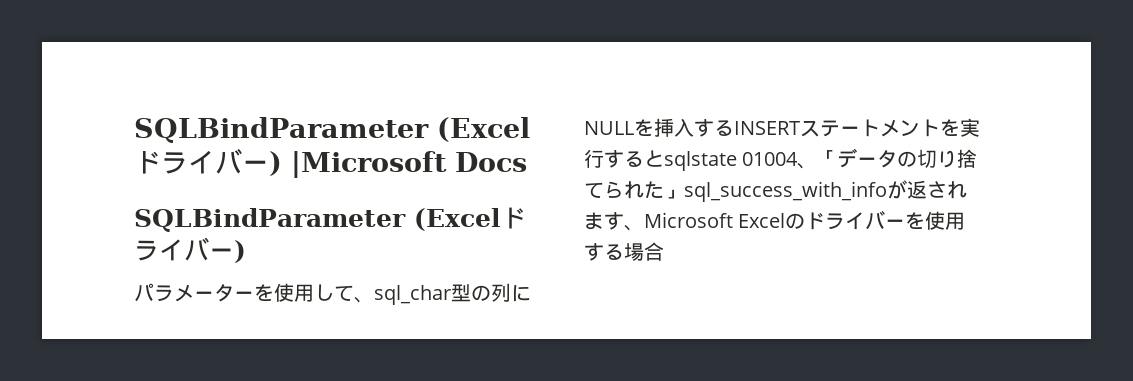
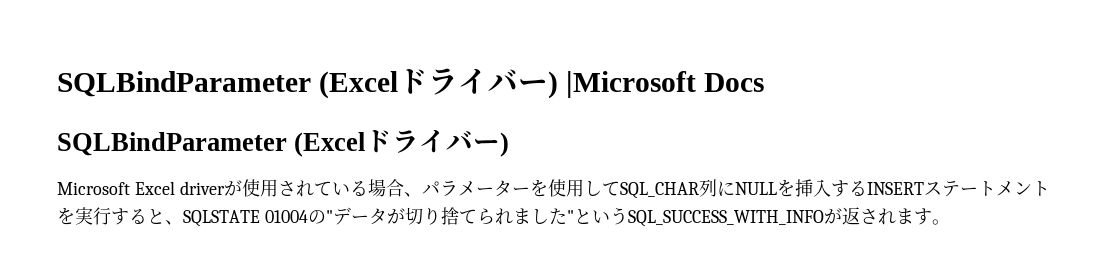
- パラメーターを使用して、sql_char型の列にNULLを挿入するINSERTステートメントを実行するとsqlstate 01004、「データの切り捨てられた」sql_success_with_infoが返されます、Microsoft Excelのドライバーを使用する場合
+ Microsoft Excel driverが使用されている場合、パラメーターを使用してSQL_CHAR列にNULLを挿入するINSERTステートメントを実行すると、SQLSTATE 01004の"データが切り捨てられました"というSQL_SUCCESS_WITH_INFOが返されます。

